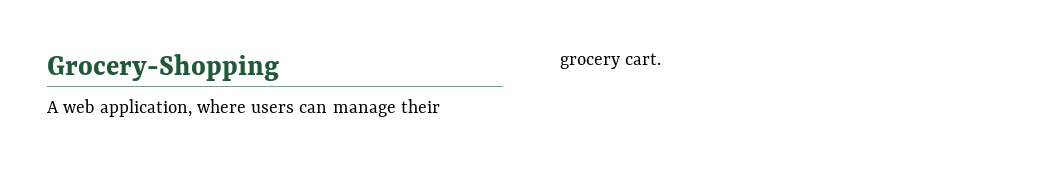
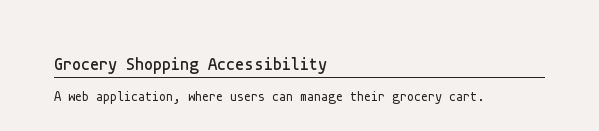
- Grocery-Shopping
+ Grocery Shopping Accessibility

